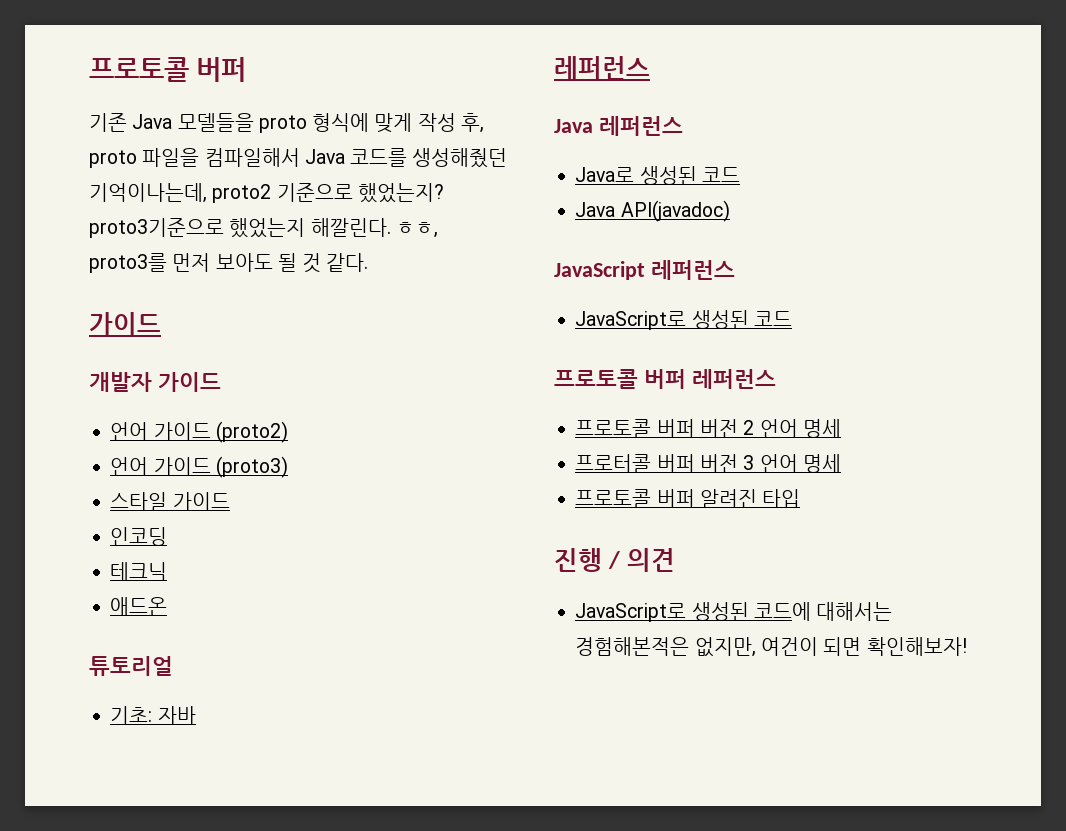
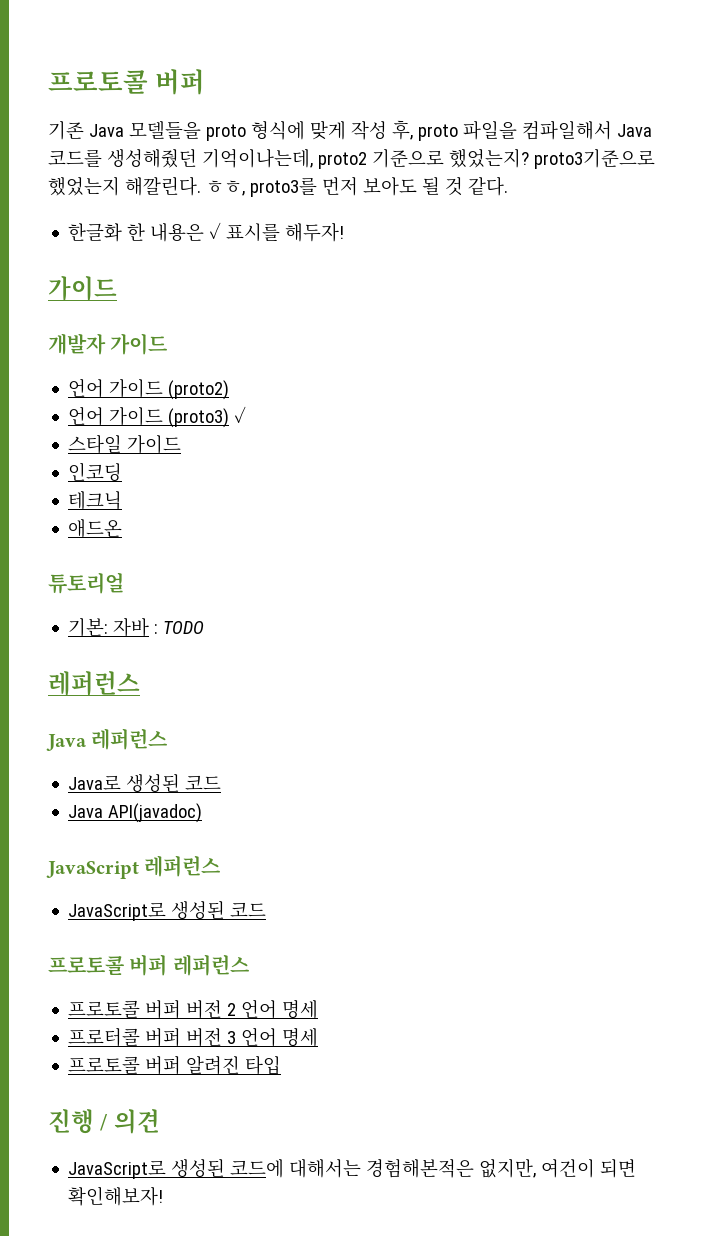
+ 한글화 한 내용은 ✓ 표시를 해두자!
- 언어 가이드 (proto3)
+ 언어 가이드 (proto3) ✓
- 기초: 자바
+ 기본: 자바 : TODO

